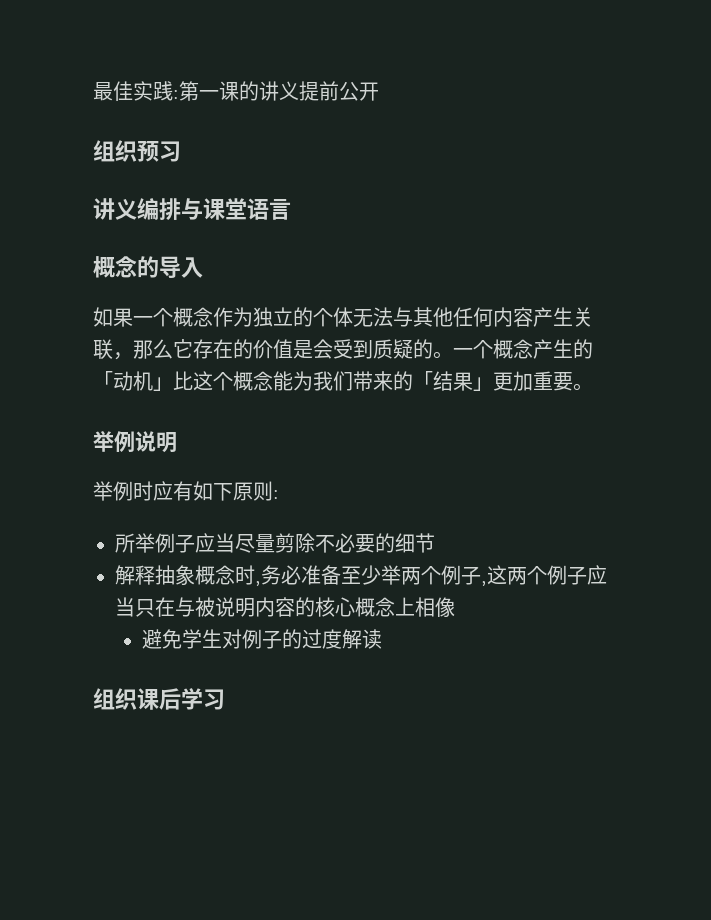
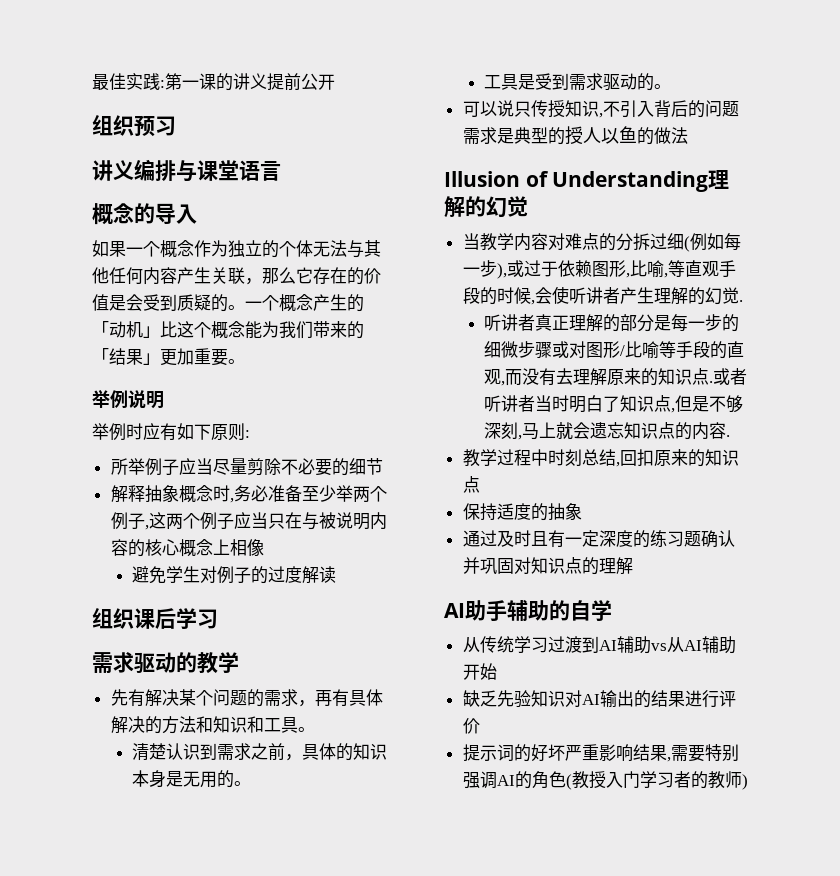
+ 需求驱动的教学
+ 先有解决某个问题的需求，再有具体解决的方法和知识和工具。
+ 清楚认识到需求之前，具体的知识本身是无用的。
+ 工具是受到需求驱动的。
+ 可以说只传授知识,不引入背后的问题需求是典型的授人以鱼的做法
+ Illusion of Understanding理解的幻觉
+ 当教学内容对难点的分拆过细(例如每一步),或过于依赖图形,比喻,等直观手段的时候,会使听讲者产生理解的幻觉.
+ 听讲者真正理解的部分是每一步的细微步骤或对图形/比喻等手段的直观,而没有去理解原来的知识点.或者听讲者当时明白了知识点,但是不够深刻,马上就会遗忘知识点的内容.
+ 教学过程中时刻总结,回扣原来的知识点
+ 保持适度的抽象
+ 通过及时且有一定深度的练习题确认并巩固对知识点的理解
+ AI助手辅助的自学
+ 从传统学习过渡到AI辅助vs从AI辅助开始
+ 缺乏先验知识对AI输出的结果进行评价
+ 提示词的好坏严重影响结果,需要特别强调AI的角色(教授入门学习者的教师)

